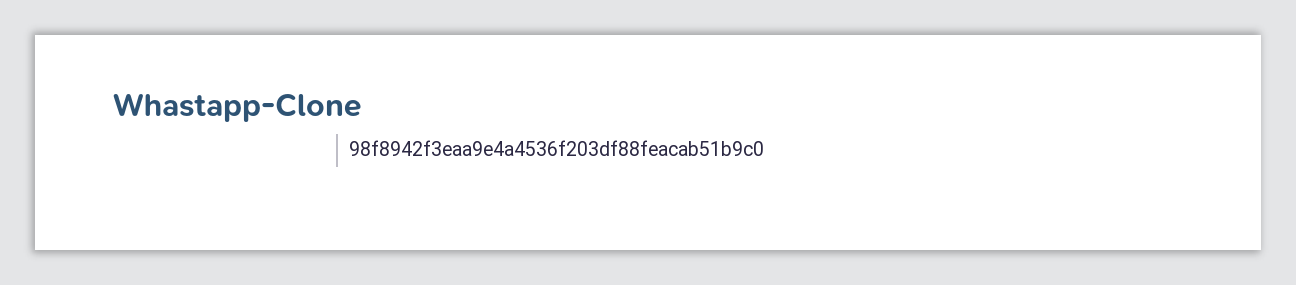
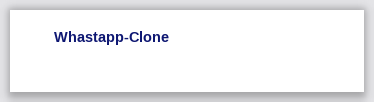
- 98f8942f3eaa9e4a4536f203df88feacab51b9c0

